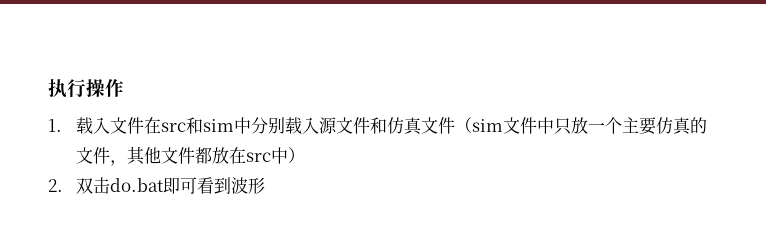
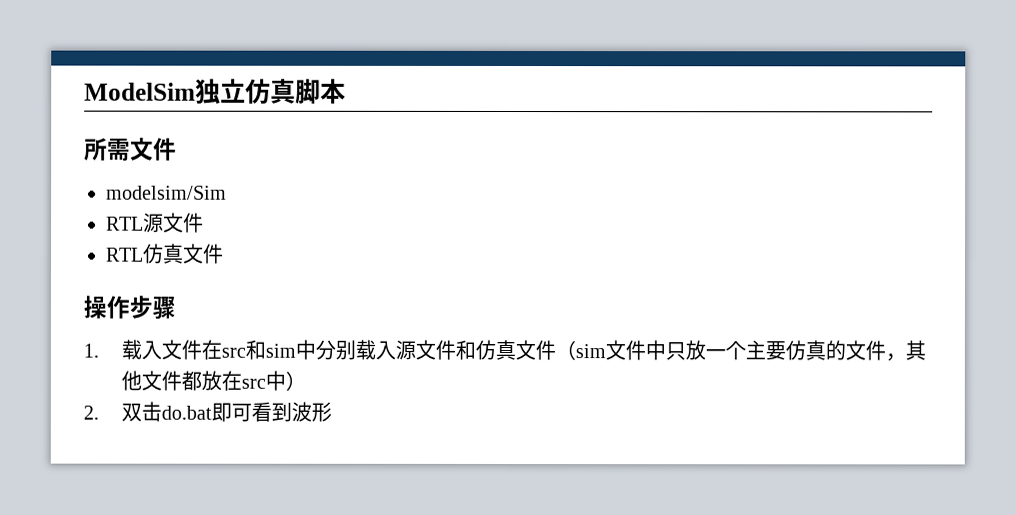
- 执行操作
+ ModelSim独立仿真脚本
+ 所需文件
+ modelsim/Sim
+ RTL源文件
+ RTL仿真文件
+ 操作步骤

